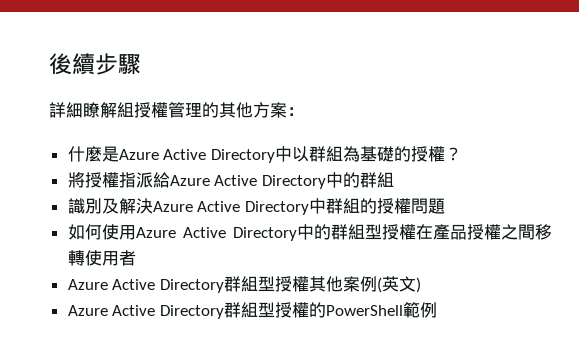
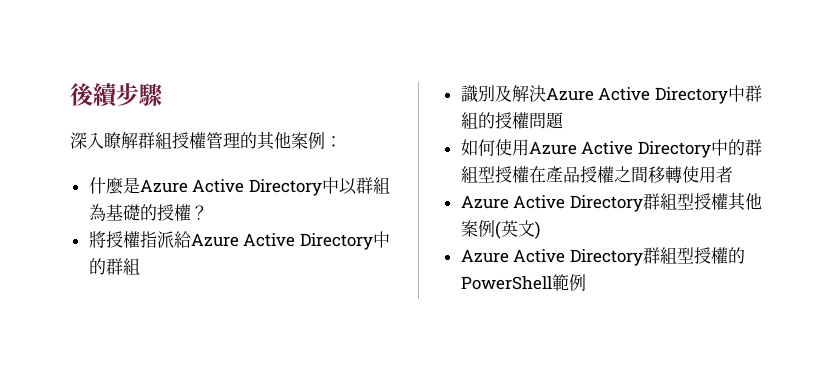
- 詳細瞭解組授權管理的其他方案：
+ 深入瞭解群組授權管理的其他案例：

